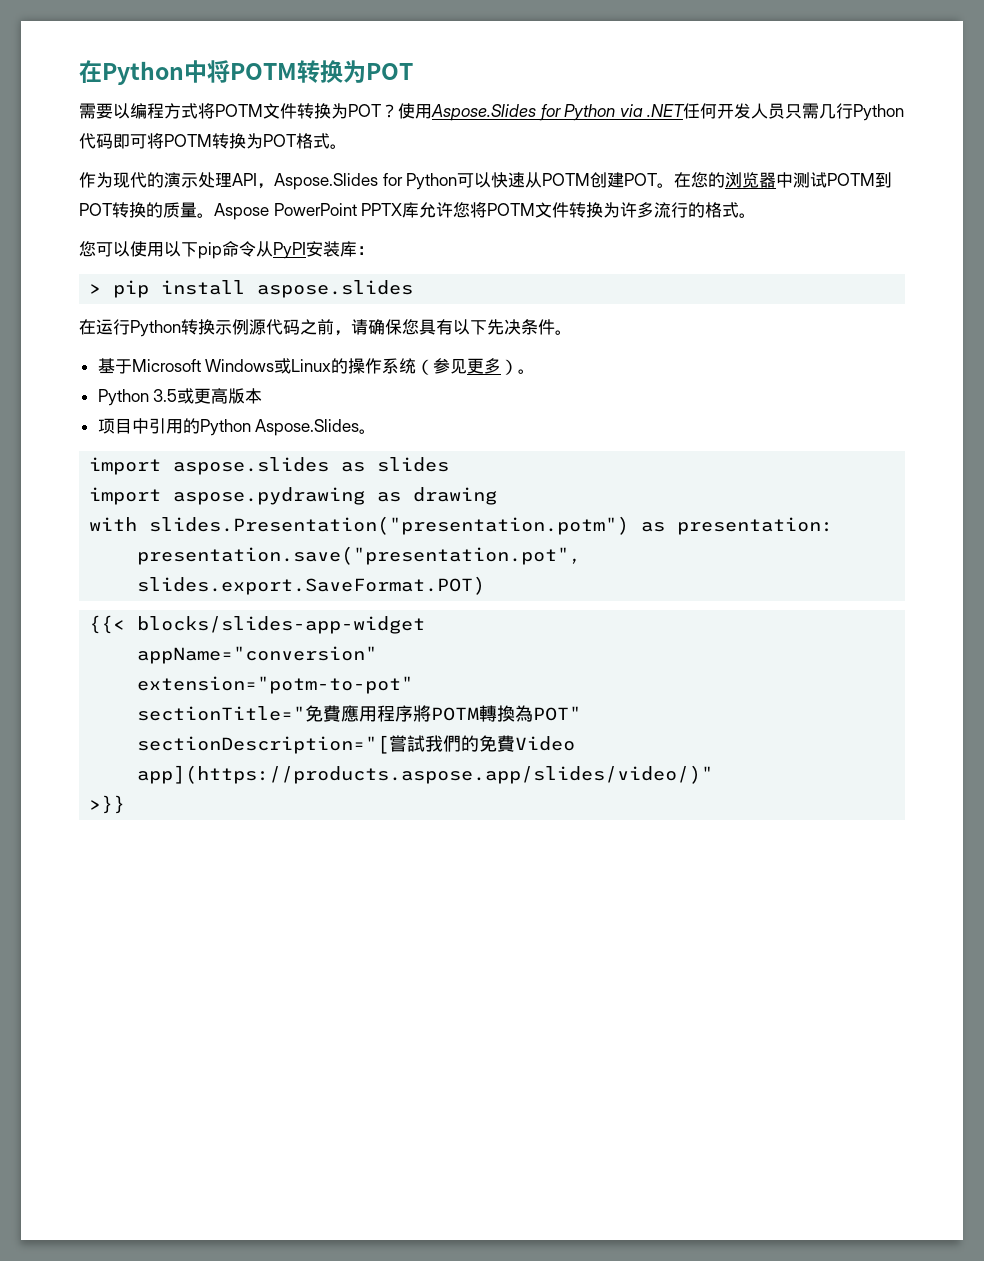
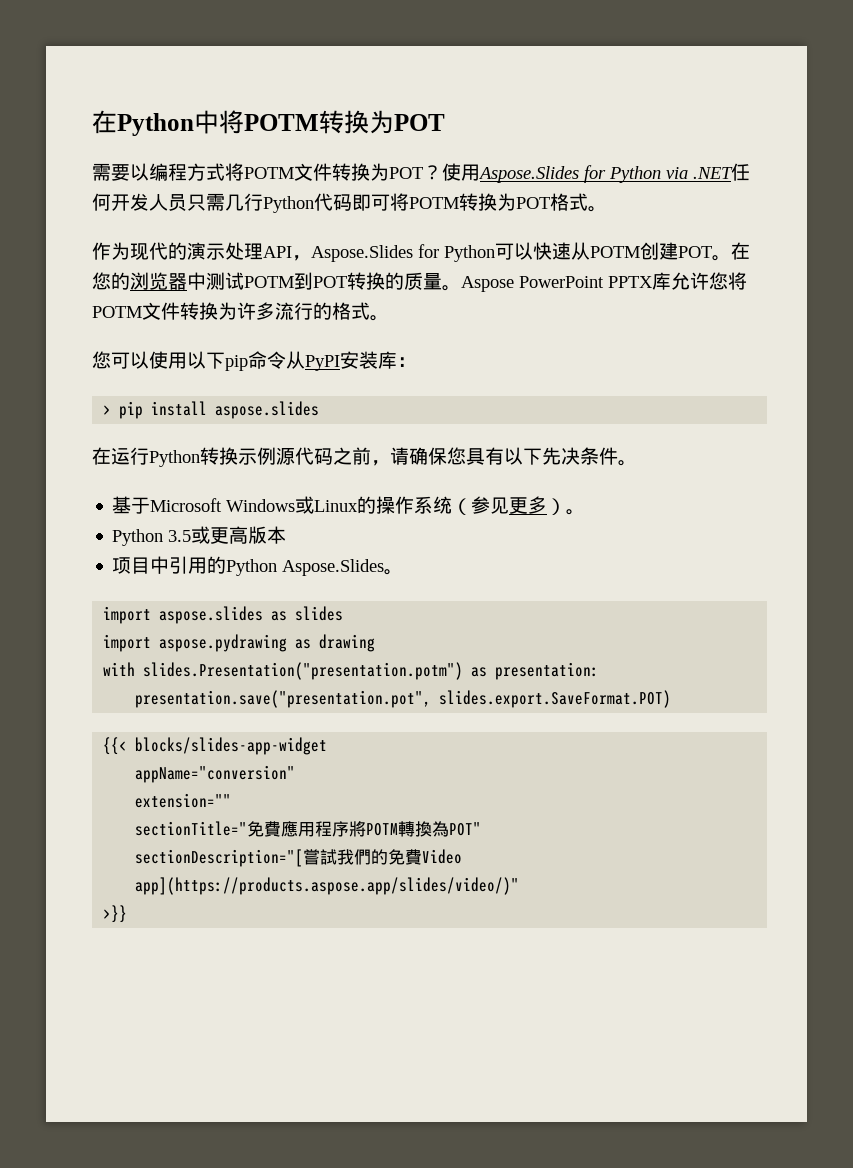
- extension="potm-to-pot"
+ extension=""

